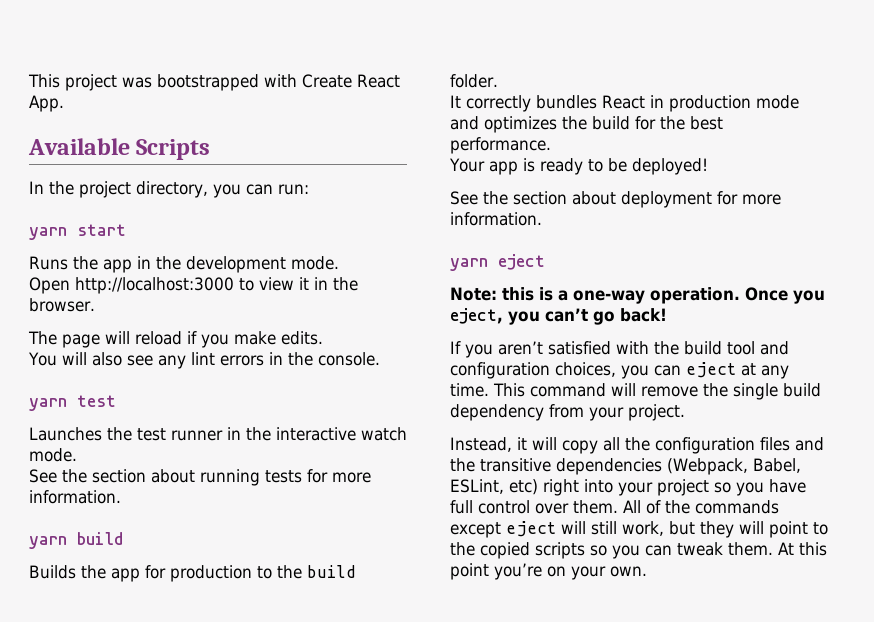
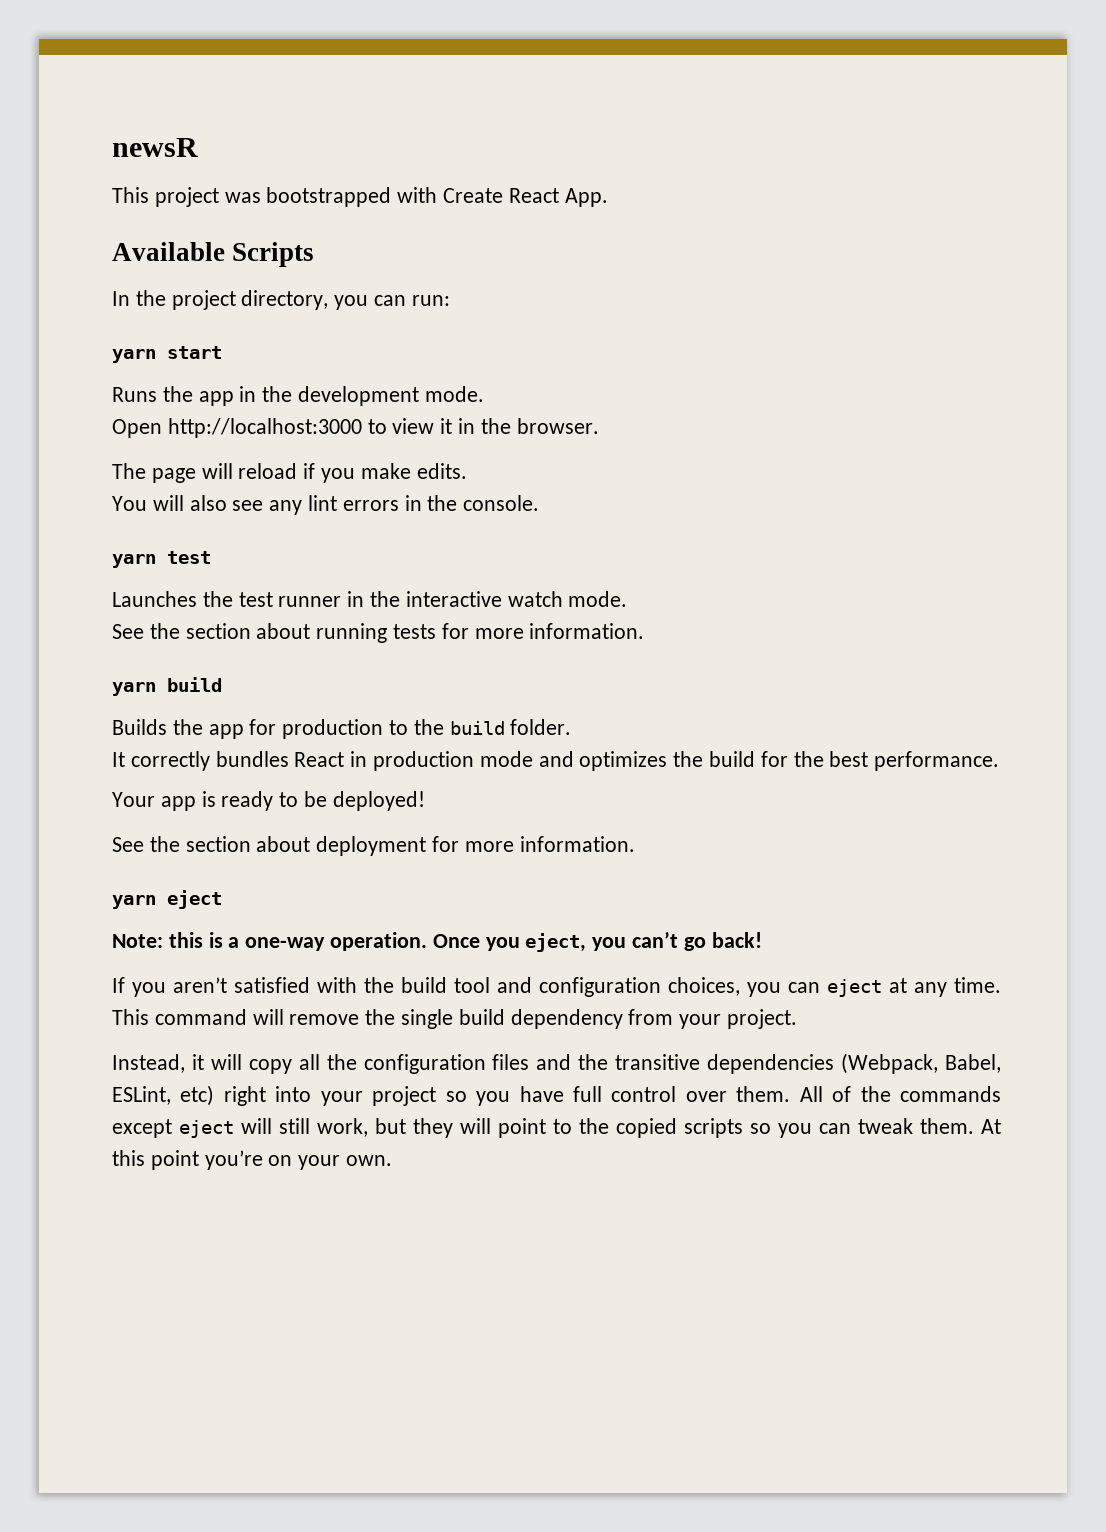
+ newsR

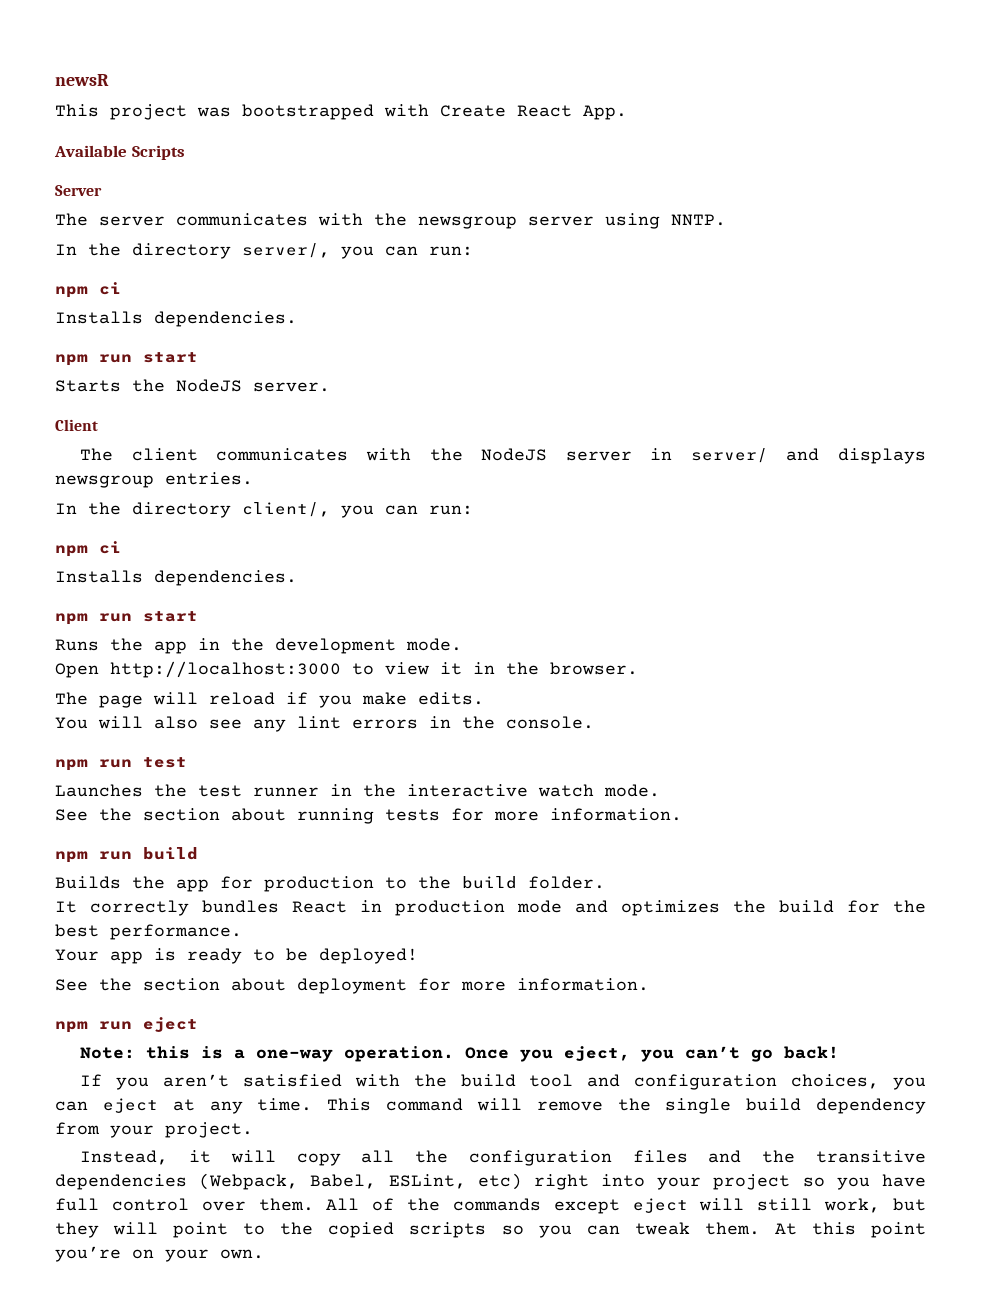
- In the project directory, you can run:
- yarn start
+ Server
+ The server communicates with the newsgroup server using NNTP.
+ In the directory server/, you can run:
+ npm ci
+ Installs dependencies.
+ npm run start
+ Starts the NodeJS server.
+ Client
+ The client communicates with the NodeJS server in server/ and displays newsgroup entries.
+ In the directory client/, you can run:
+ npm ci
+ Installs dependencies.
+ npm run start
- yarn test
+ npm run test
- yarn build
+ npm run build
- yarn eject
+ npm run eject

